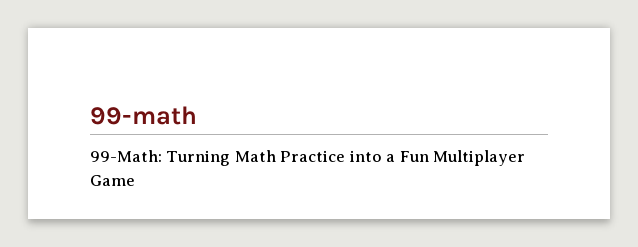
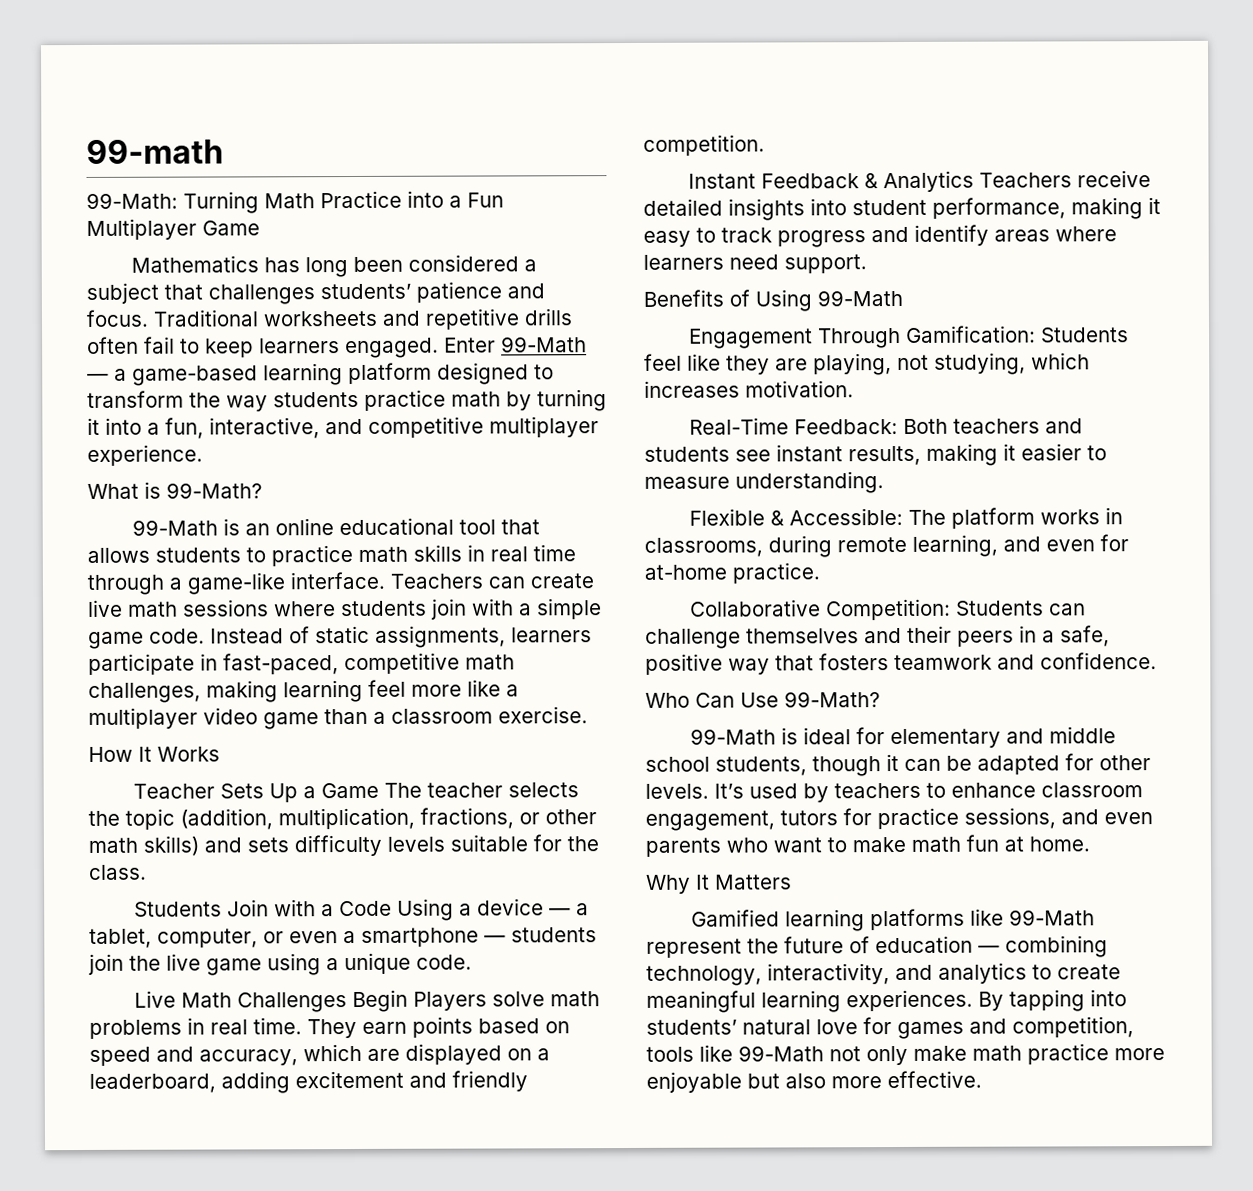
+ Mathematics has long been considered a subject that challenges students’ patience and focus. Traditional worksheets and repetitive drills often fail to keep learners engaged. Enter 99-Math — a game-based learning platform designed to transform the way students practice math by turning it into a fun, interactive, and competitive multiplayer experience.
+ What is 99-Math?
+ 99-Math is an online educational tool that allows students to practice math skills in real time through a game-like interface. Teachers can create live math sessions where students join with a simple game code. Instead of static assignments, learners participate in fast-paced, competitive math challenges, making learning feel more like a multiplayer video game than a classroom exercise.
+ How It Works
+ Teacher Sets Up a Game The teacher selects the topic (addition, multiplication, fractions, or other math skills) and sets difficulty levels suitable for the class.
+ Students Join with a Code Using a device — a tablet, computer, or even a smartphone — students join the live game using a unique code.
+ Live Math Challenges Begin Players solve math problems in real time. They earn points based on speed and accuracy, which are displayed on a leaderboard, adding excitement and friendly competition.
+ Instant Feedback & Analytics Teachers receive detailed insights into student performance, making it easy to track progress and identify areas where learners need support.
+ Benefits of Using 99-Math
+ Engagement Through Gamification: Students feel like they are playing, not studying, which increases motivation.
+ Real-Time Feedback: Both teachers and students see instant results, making it easier to measure understanding.
+ Flexible & Accessible: The platform works in classrooms, during remote learning, and even for at-home practice.
+ Collaborative Competition: Students can challenge themselves and their peers in a safe, positive way that fosters teamwork and confidence.
+ Who Can Use 99-Math?
+ 99-Math is ideal for elementary and middle school students, though it can be adapted for other levels. It’s used by teachers to enhance classroom engagement, tutors for practice sessions, and even parents who want to make math fun at home.
+ Why It Matters
+ Gamified learning platforms like 99-Math represent the future of education — combining technology, interactivity, and analytics to create meaningful learning experiences. By tapping into students’ natural love for games and competition, tools like 99-Math not only make math practice more enjoyable but also more effective.

